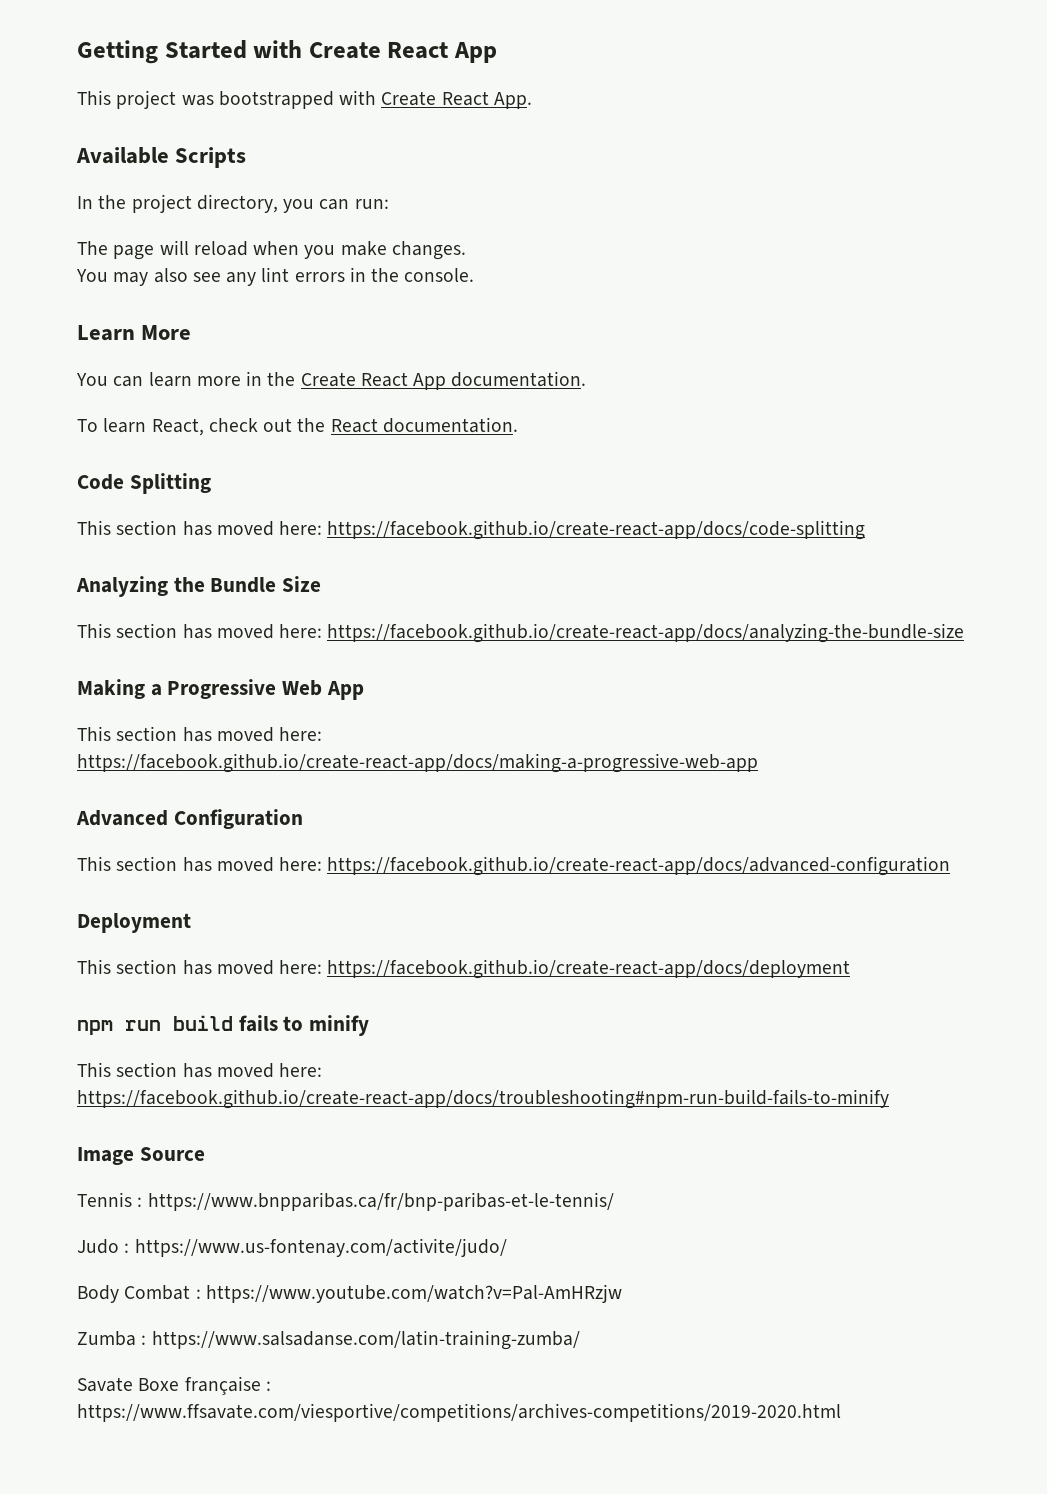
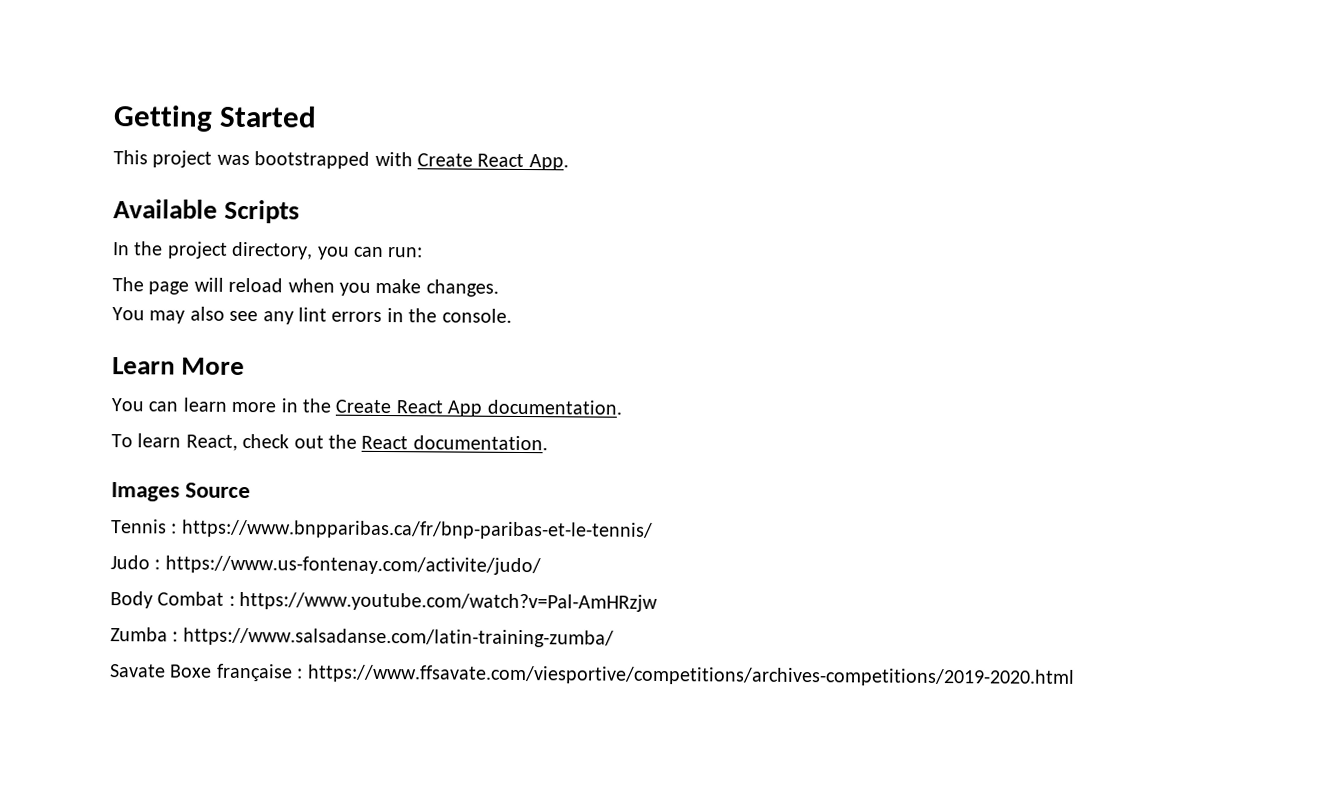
- Getting Started with Create React App
+ Getting Started
- Code Splitting
- This section has moved here: https://facebook.github.io/create-react-app/docs/code-splitting
- Analyzing the Bundle Size
- This section has moved here: https://facebook.github.io/create-react-app/docs/analyzing-the-bundle-size
- Making a Progressive Web App
- This section has moved here: https://facebook.github.io/create-react-app/docs/making-a-progressive-web-app
- Advanced Configuration
- This section has moved here: https://facebook.github.io/create-react-app/docs/advanced-configuration
- Deployment
- This section has moved here: https://facebook.github.io/create-react-app/docs/deployment
- npm run build fails to minify
- This section has moved here: https://facebook.github.io/create-react-app/docs/troubleshooting#npm-run-build-fails-to-minify
- Image Source
+ Images Source

